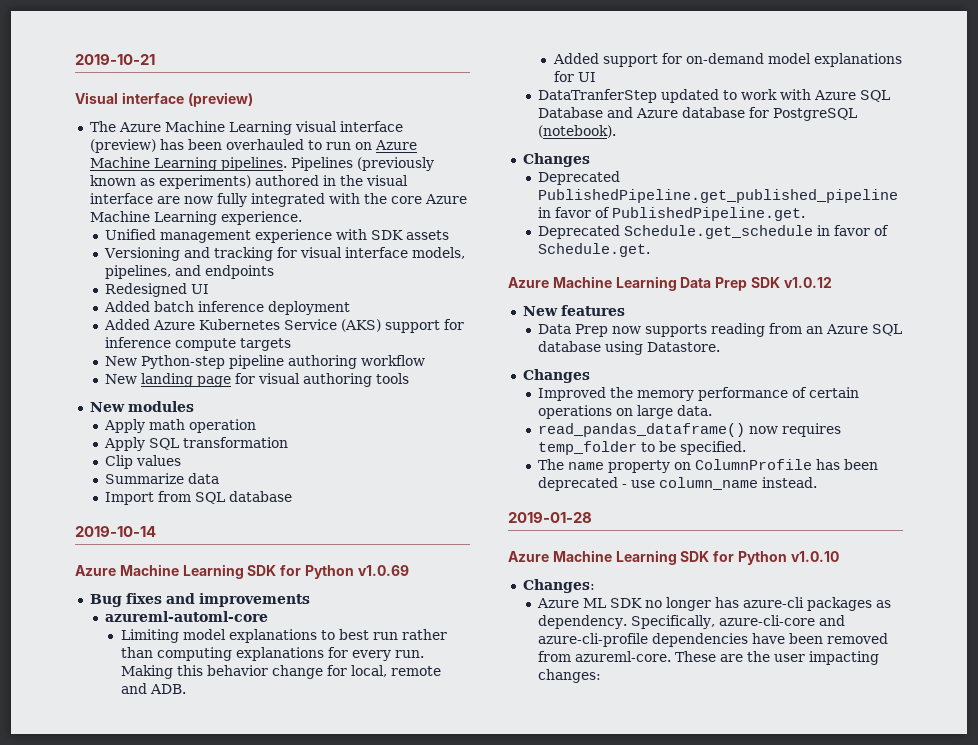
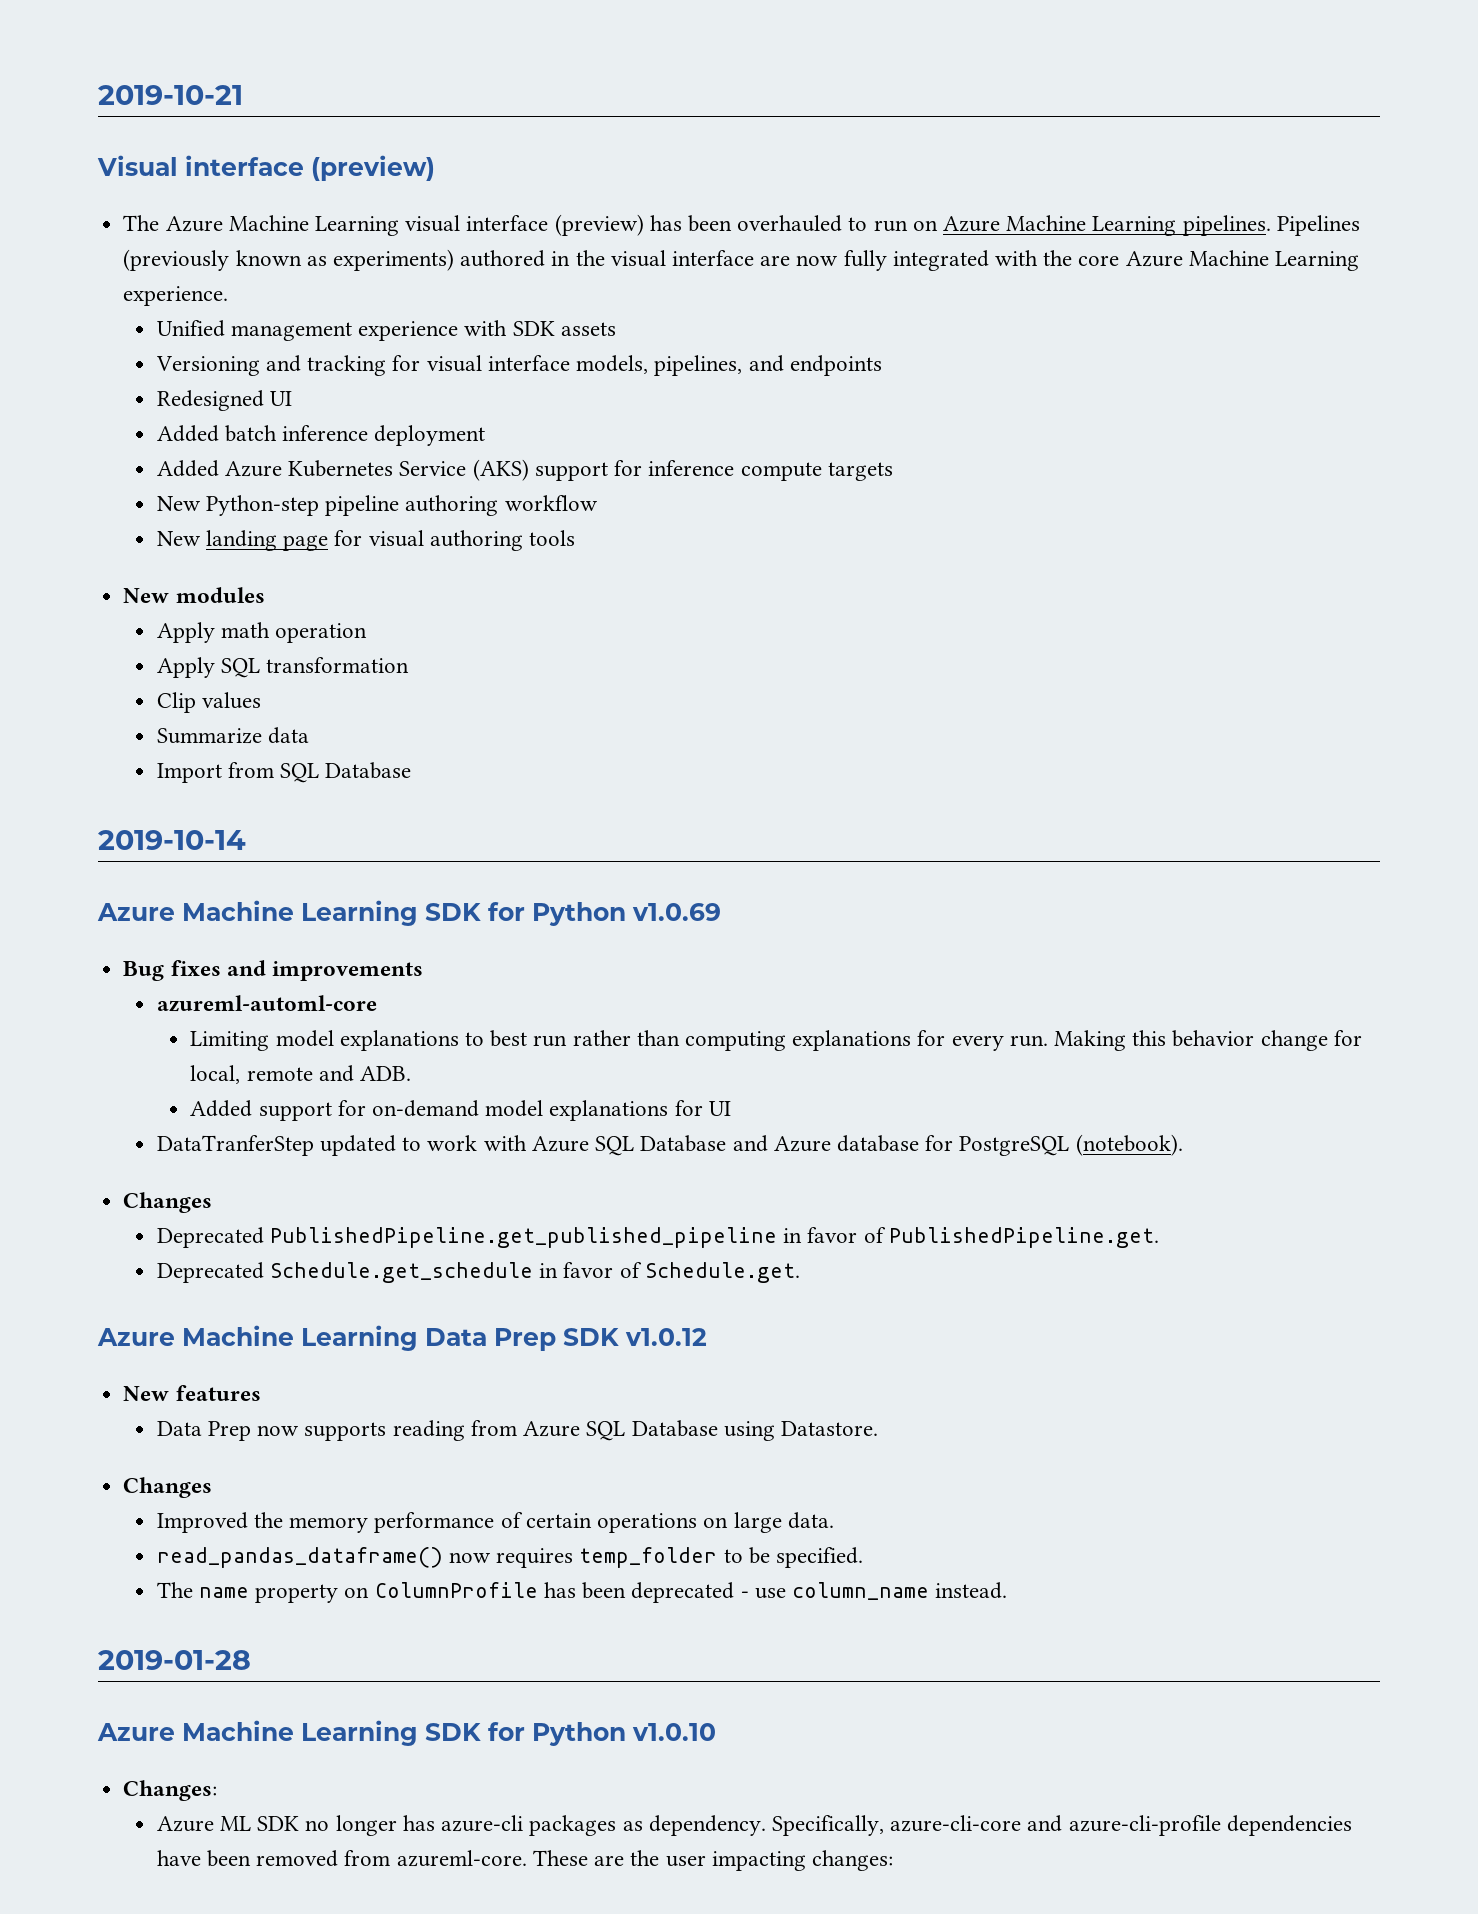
- Import from SQL database
+ Import from SQL Database
- Data Prep now supports reading from an Azure SQL database using Datastore.
+ Data Prep now supports reading from Azure SQL Database using Datastore.

